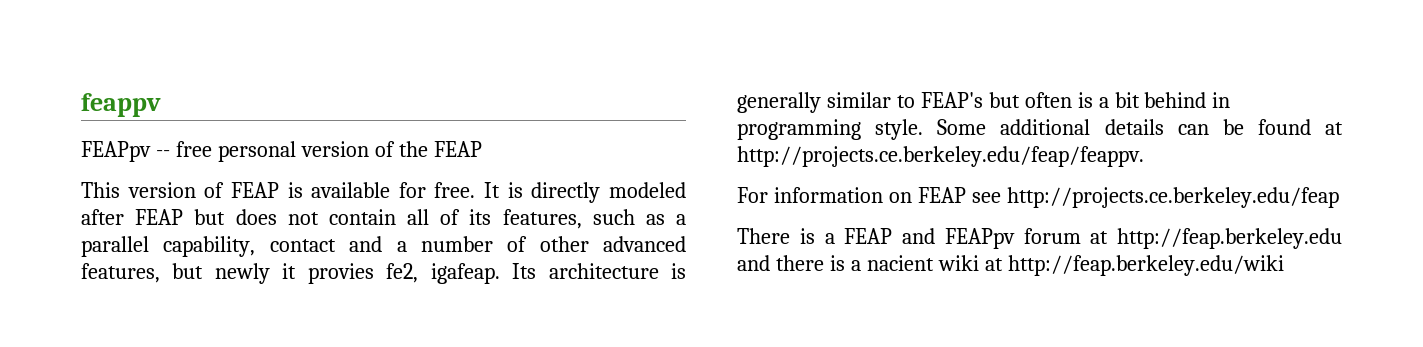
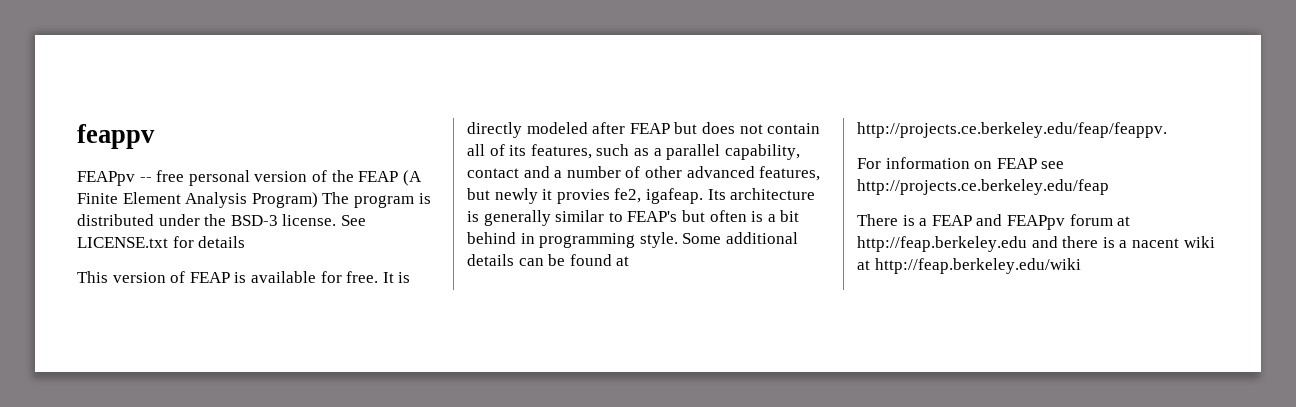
- FEAPpv -- free personal version of the FEAP
+ FEAPpv -- free personal version of the FEAP (A Finite Element Analysis Program) The program is distributed under the BSD-3 license. See LICENSE.txt for details
- There is a FEAP and FEAPpv forum at http://feap.berkeley.edu and there is a nacient wiki at http://feap.berkeley.edu/wiki
+ There is a FEAP and FEAPpv forum at http://feap.berkeley.edu and there is a nacent wiki at http://feap.berkeley.edu/wiki

